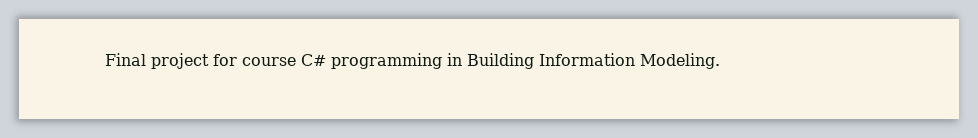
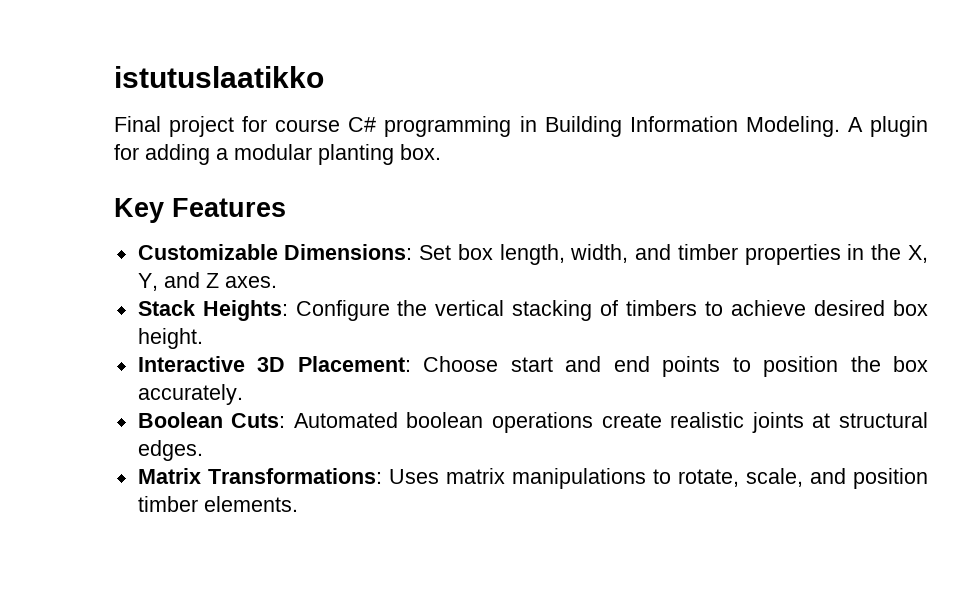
+ istutuslaatikko
+ A plugin for adding a modular planting box.
+ Key Features
+ Customizable Dimensions: Set box length, width, and timber properties in the X, Y, and Z axes.
+ Stack Heights: Configure the vertical stacking of timbers to achieve desired box height.
+ Interactive 3D Placement: Choose start and end points to position the box accurately.
+ Boolean Cuts: Automated boolean operations create realistic joints at structural edges.
+ Matrix Transformations: Uses matrix manipulations to rotate, scale, and position timber elements.

